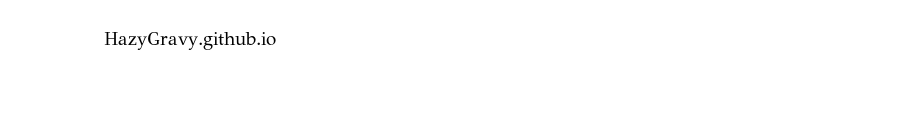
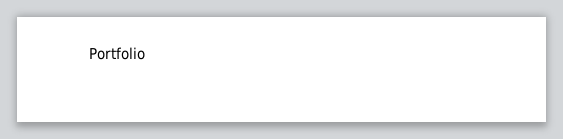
- HazyGravy.github.io
+ Portfolio

